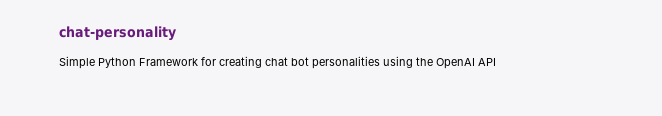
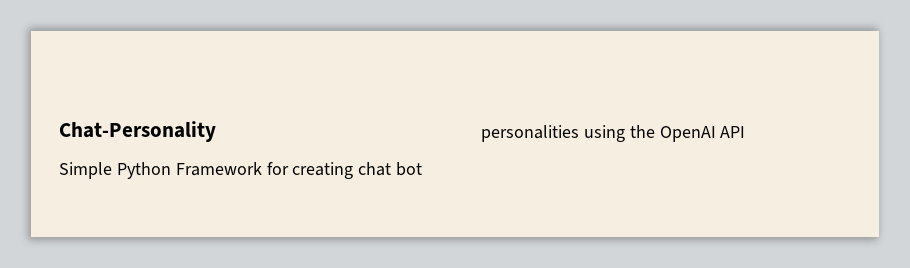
- chat-personality
+ Chat-Personality

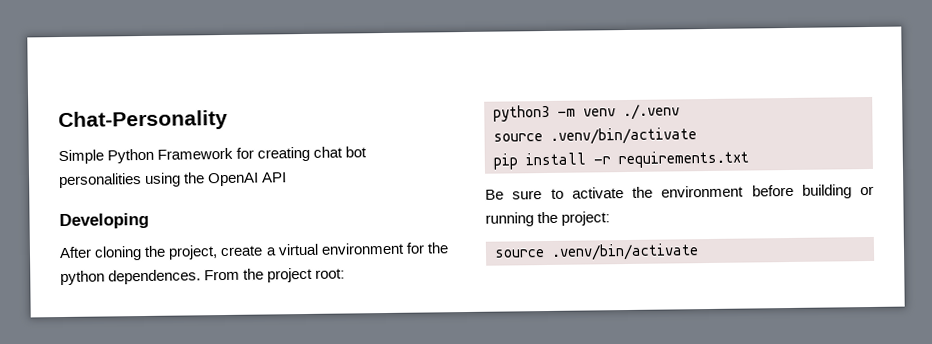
+ Developing
+ After cloning the project, create a virtual environment for the python dependences. From the project root:
+ python3 -m venv ./.venv
+ source .venv/bin/activate
+ pip install -r requirements.txt
+ Be sure to activate the environment before building or running the project:
+ source .venv/bin/activate

